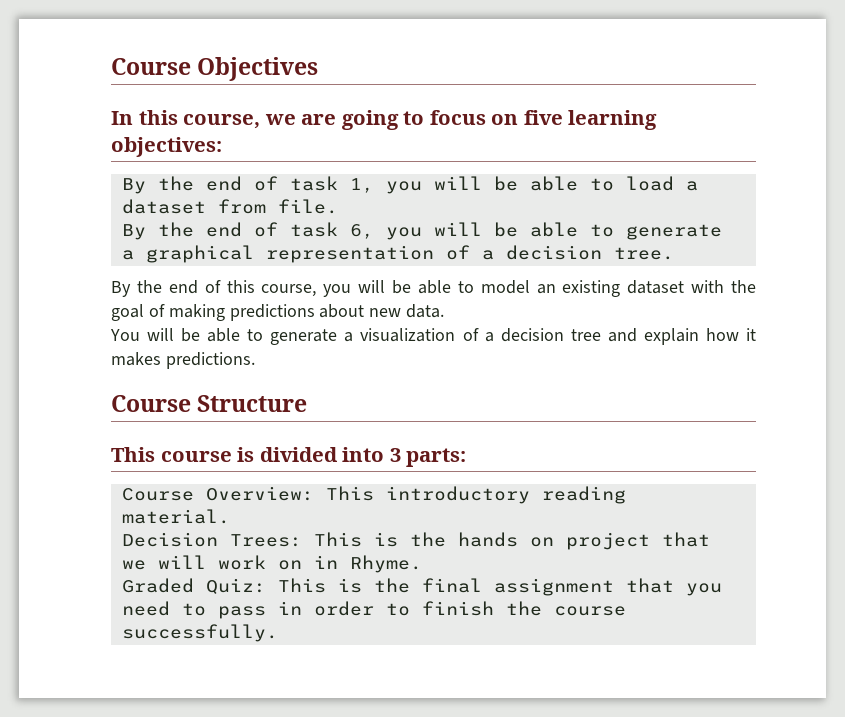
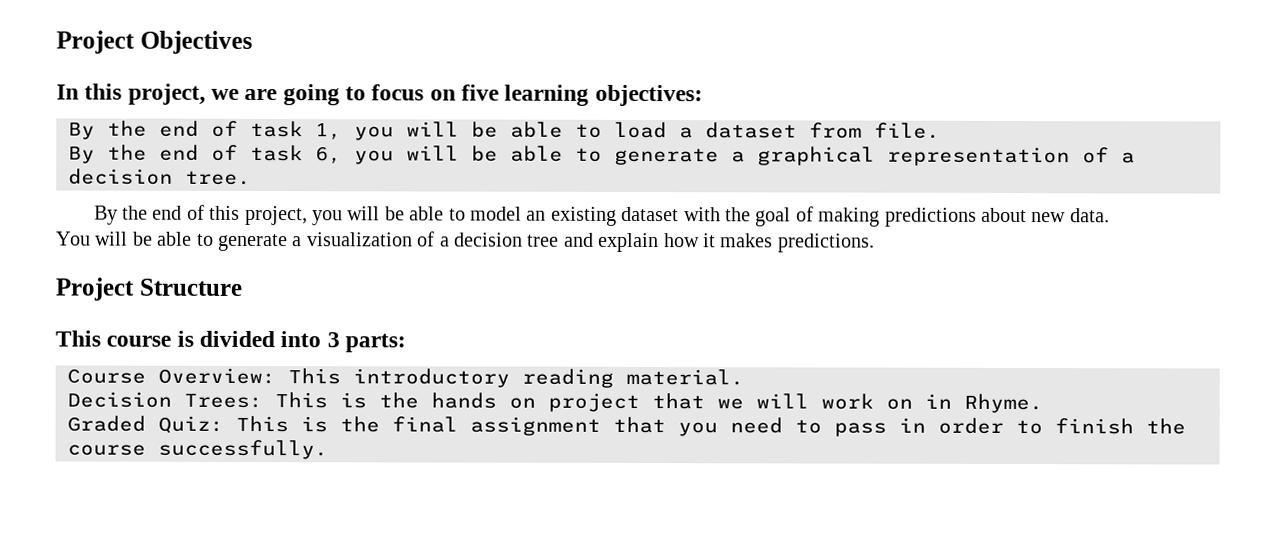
- Course Objectives
+ Project Objectives
- In this course, we are going to focus on five learning objectives:
+ In this project, we are going to focus on five learning objectives:
- By the end of this course, you will be able to model an existing dataset with the goal of making predictions about new data.
+ By the end of this project, you will be able to model an existing dataset with the goal of making predictions about new data.
- Course Structure
+ Project Structure

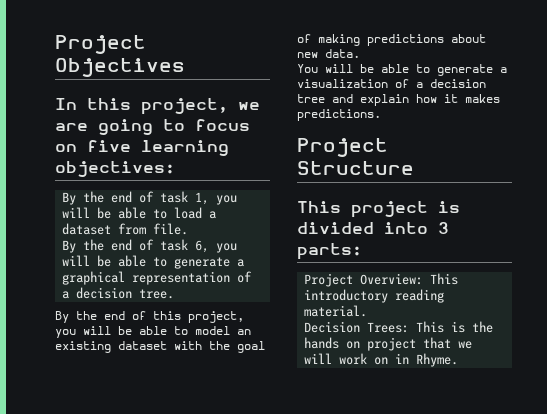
- This course is divided into 3 parts:
+ This project is divided into 3 parts:
- Course Overview: This introductory reading material.
+ Project Overview: This introductory reading material.
- Graded Quiz: This is the final assignment that you need to pass in order to finish the course successfully.

